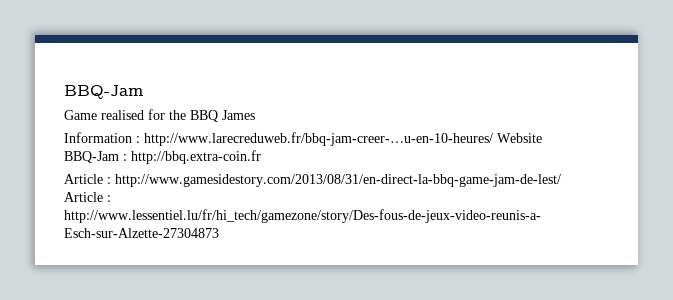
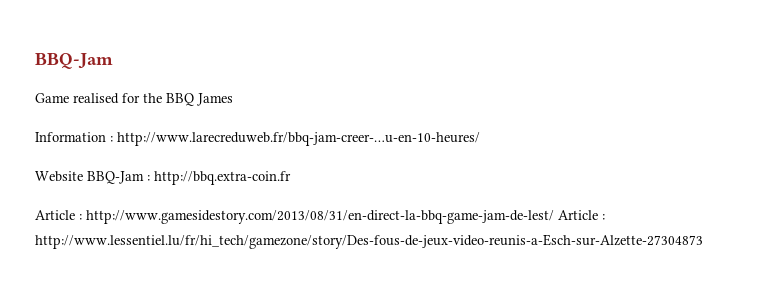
- Information : http://www.larecreduweb.fr/bbq-jam-creer-…u-en-10-heures/ Website BBQ-Jam : http://bbq.extra-coin.fr
+ Information : http://www.larecreduweb.fr/bbq-jam-creer-…u-en-10-heures/
+ Website BBQ-Jam : http://bbq.extra-coin.fr

